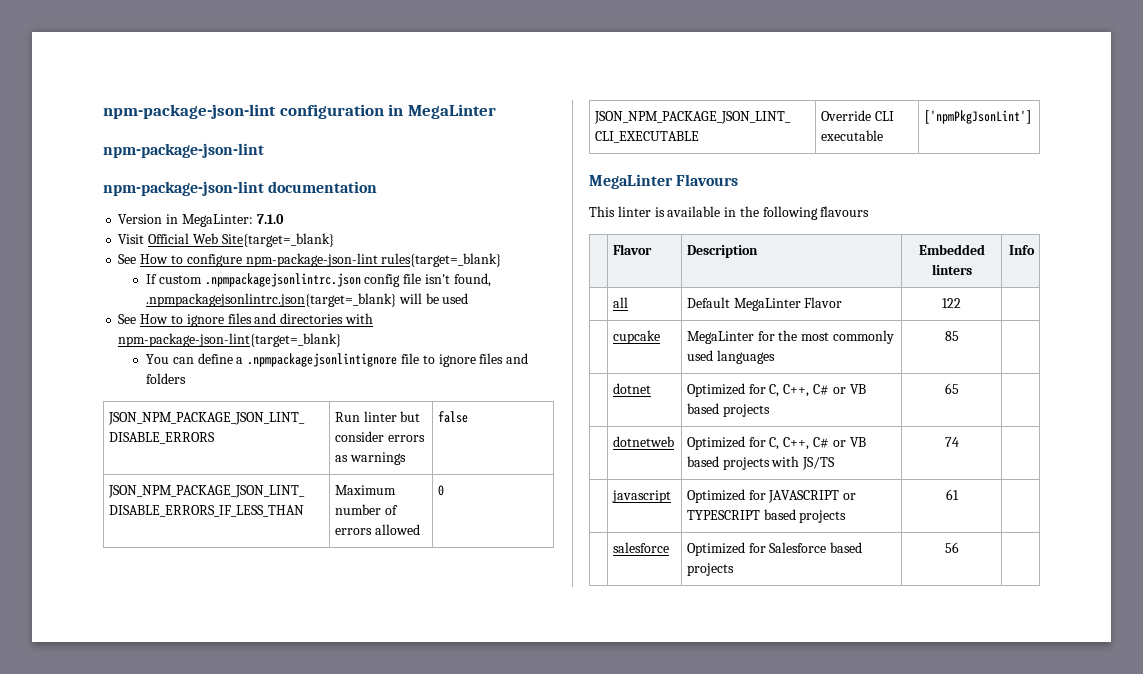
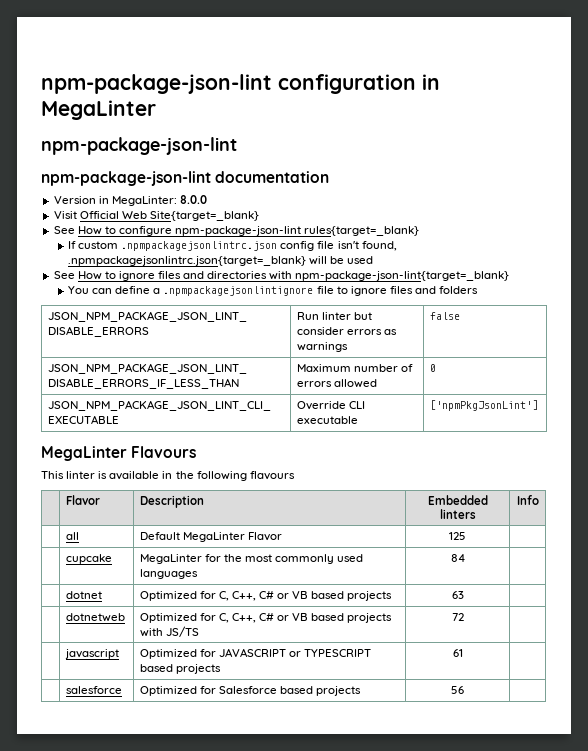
- Version in MegaLinter: 7.1.0
+ Version in MegaLinter: 8.0.0
- | all | Default MegaLinter Flavor | 122 |
+ | all | Default MegaLinter Flavor | 125 |
- | cupcake | MegaLinter for the most commonly used languages | 85 |
+ | cupcake | MegaLinter for the most commonly used languages | 84 |
- | dotnet | Optimized for C, C++, C# or VB based projects | 65 |
+ | dotnet | Optimized for C, C++, C# or VB based projects | 63 |
- | dotnetweb | Optimized for C, C++, C# or VB based projects with JS/TS | 74 |
+ | dotnetweb | Optimized for C, C++, C# or VB based projects with JS/TS | 72 |

